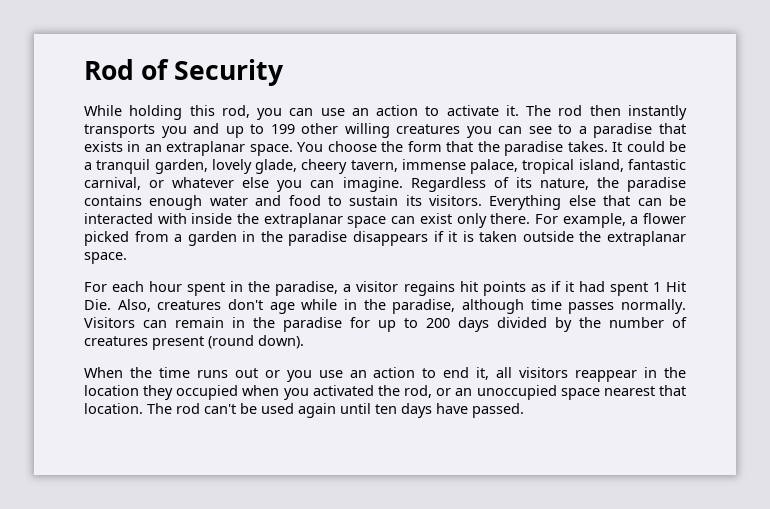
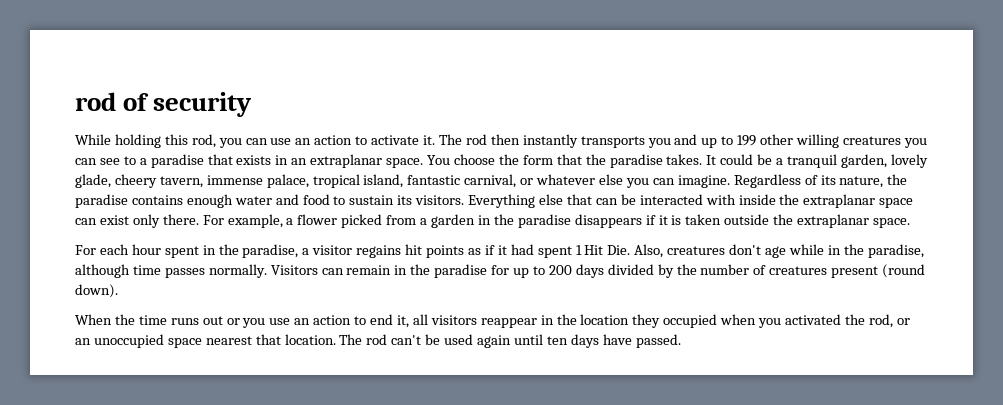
- Rod of Security
+ rod of security

